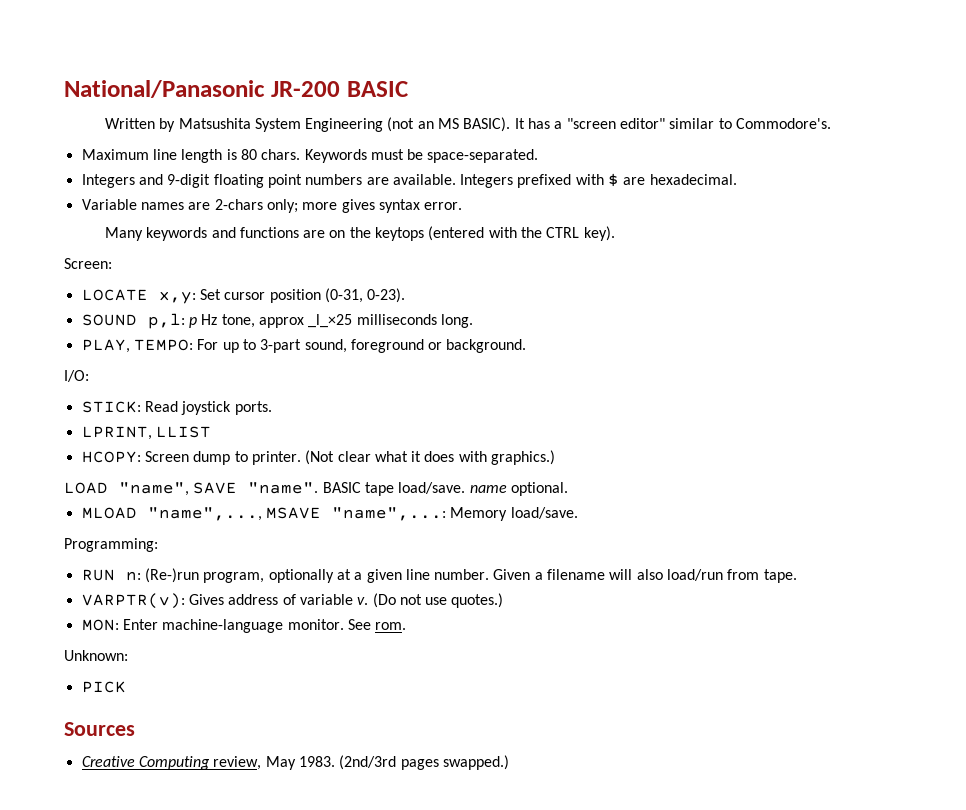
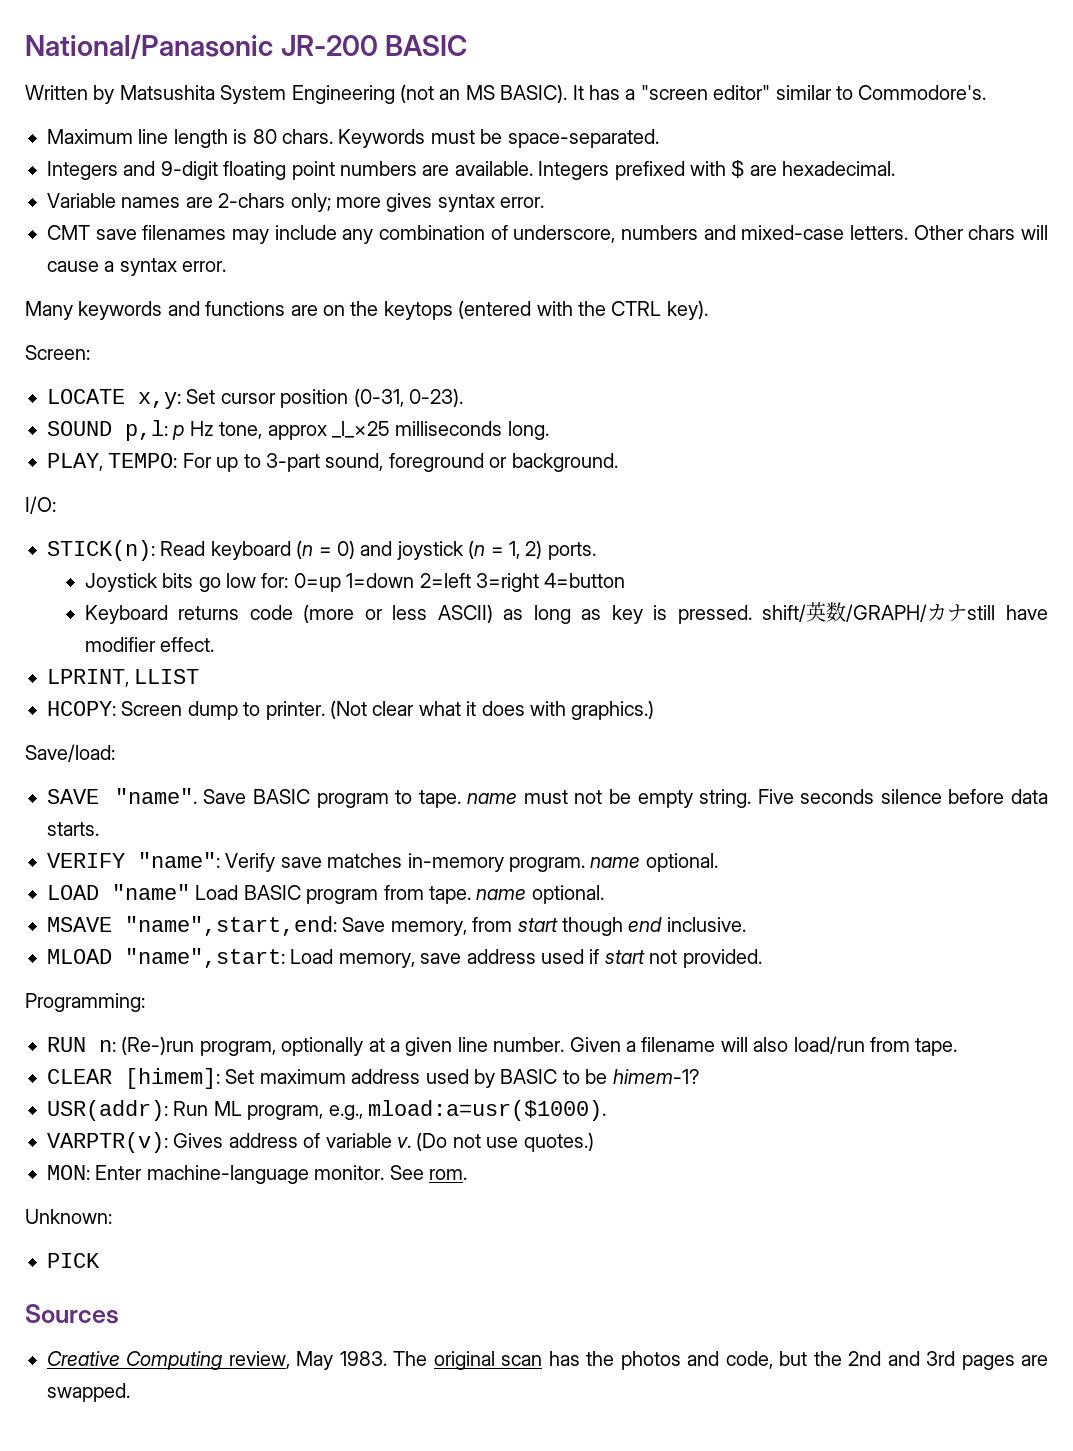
+ CMT save filenames may include any combination of underscore, numbers and mixed-case letters. Other chars will cause a syntax error.
- STICK: Read joystick ports.
+ STICK(n): Read keyboard (n = 0) and joystick (n = 1, 2) ports.
+ Joystick bits go low for: 0=up 1=down 2=left 3=right 4=button
+ Keyboard returns code (more or less ASCII) as long as key is pressed. shift/英数/GRAPH/カナstill have modifier effect.
- LOAD "name", SAVE "name". BASIC tape load/save. name optional.
- MLOAD "name",..., MSAVE "name",...: Memory load/save.
+ Save/load:
+ SAVE "name". Save BASIC program to tape. name must not be empty string. Five seconds silence before data starts.
+ VERIFY "name": Verify save matches in-memory program. name optional.
+ LOAD "name" Load BASIC program from tape. name optional.
+ MSAVE "name",start,end: Save memory, from start though end inclusive.
+ MLOAD "name",start: Load memory, save address used if start not provided.
+ CLEAR [himem]: Set maximum address used by BASIC to be himem-1?
+ USR(addr): Run ML program, e.g., mload:a=usr($1000).
- (2nd/3rd pages swapped.)
+ The original scan has the photos and code, but the 2nd and 3rd pages are swapped.

